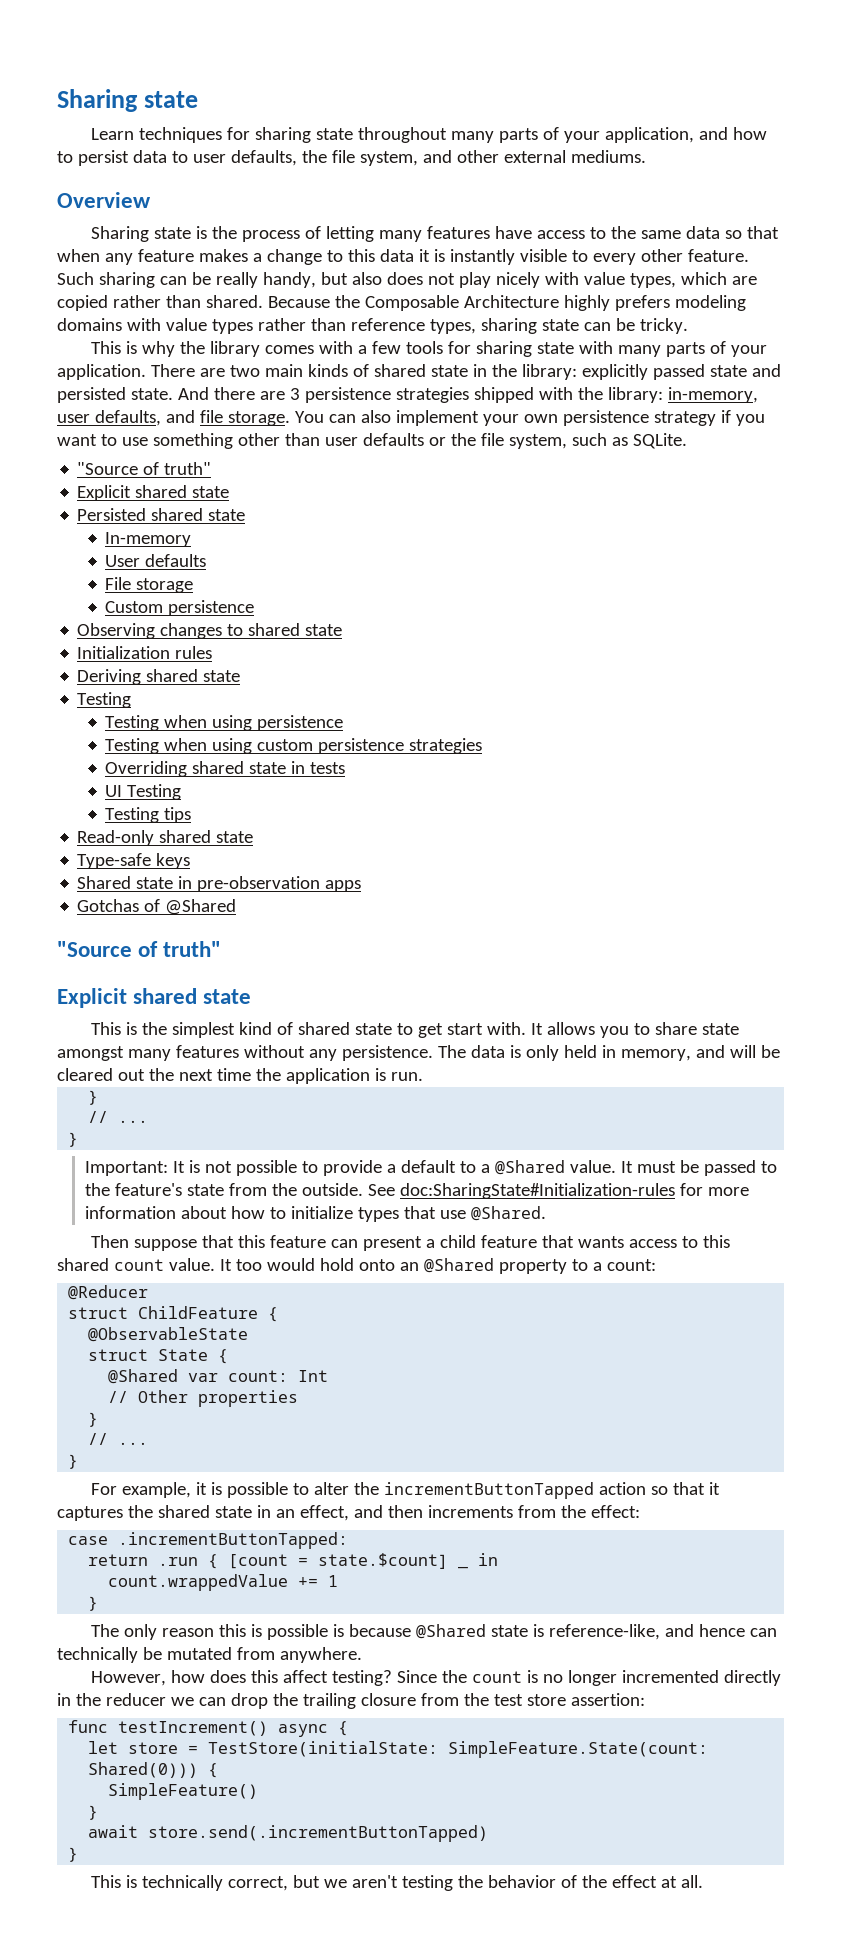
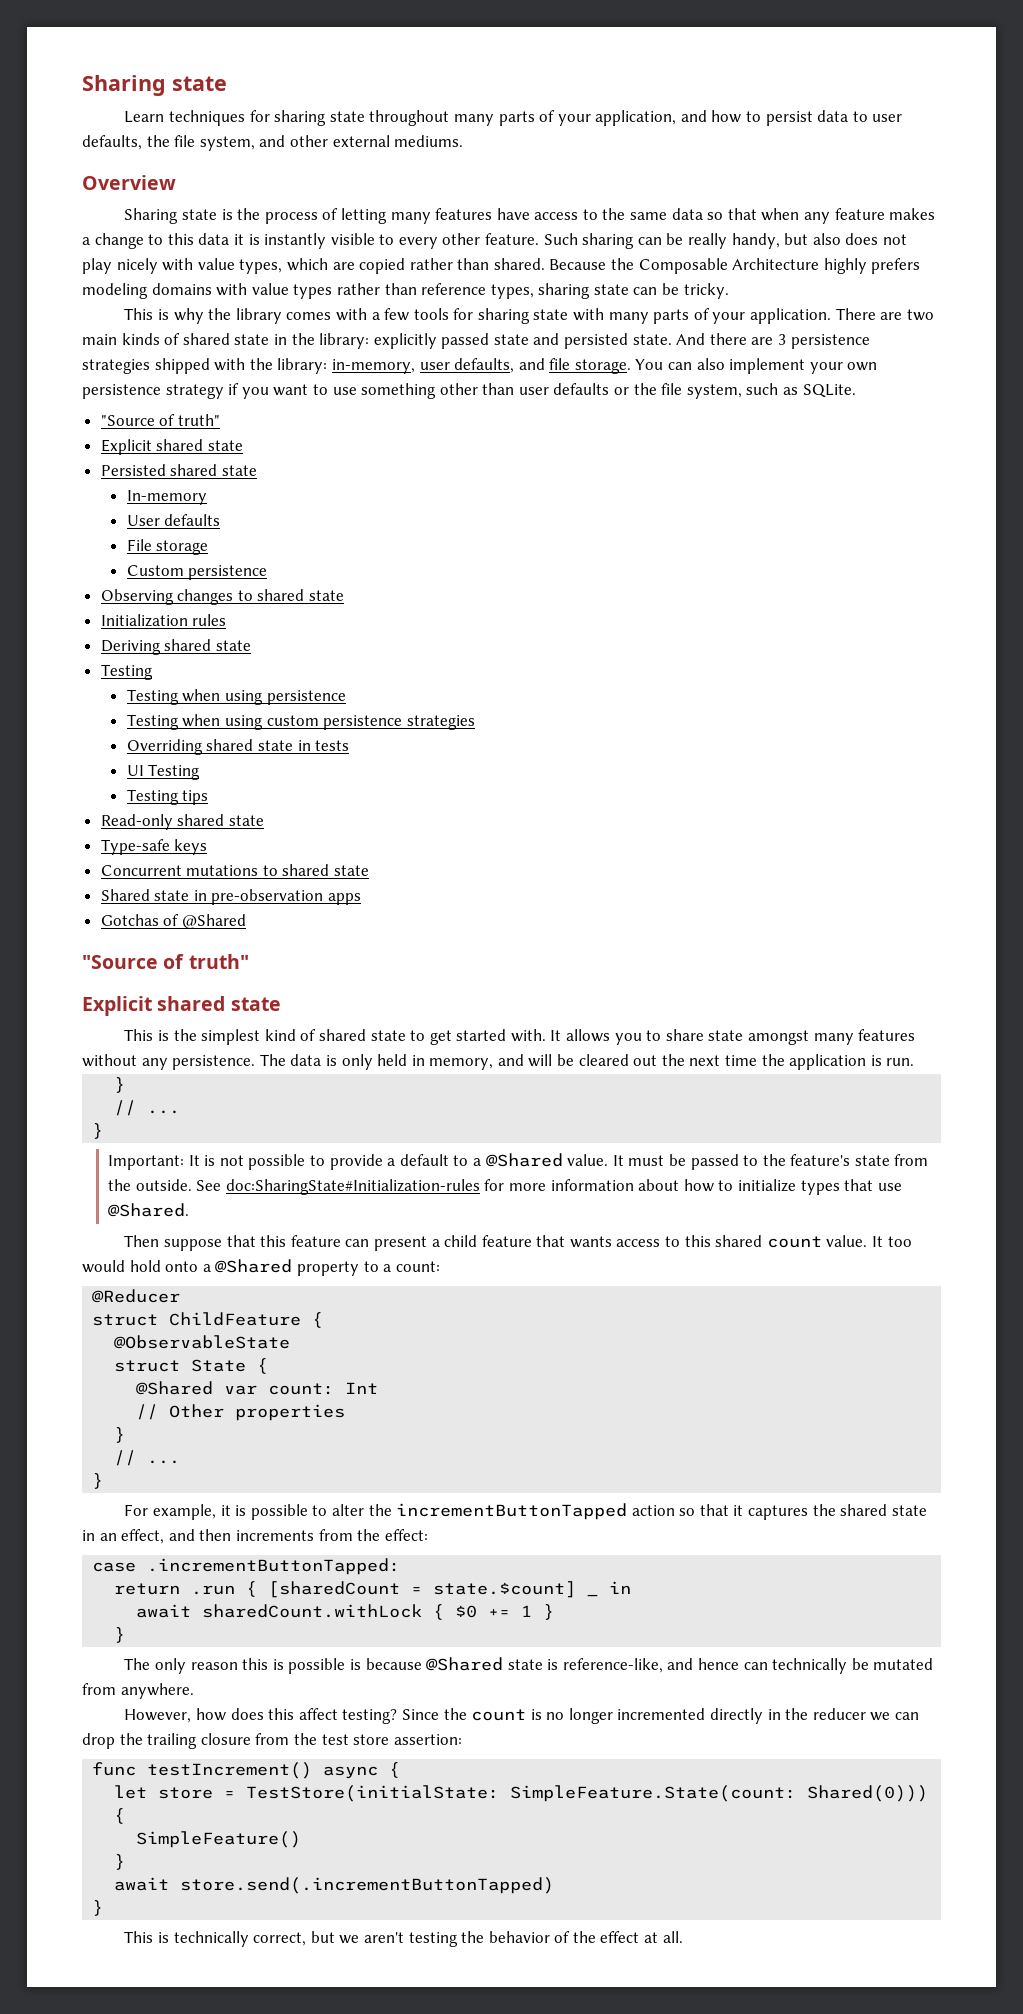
+ Concurrent mutations to shared state
- This is the simplest kind of shared state to get start with.
+ This is the simplest kind of shared state to get started with.
- It too would hold onto an @Shared property to a count:
+ It too would hold onto a @Shared property to a count:
- return .run { [count = state.$count] _ in
+ return .run { [sharedCount = state.$count] _ in
- count.wrappedValue += 1
+ await sharedCount.withLock { $0 += 1 }

